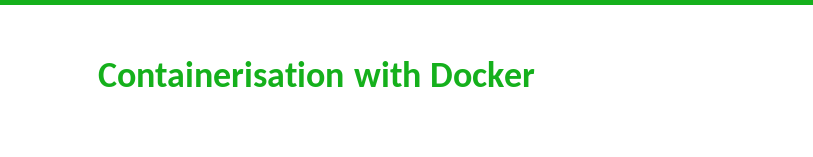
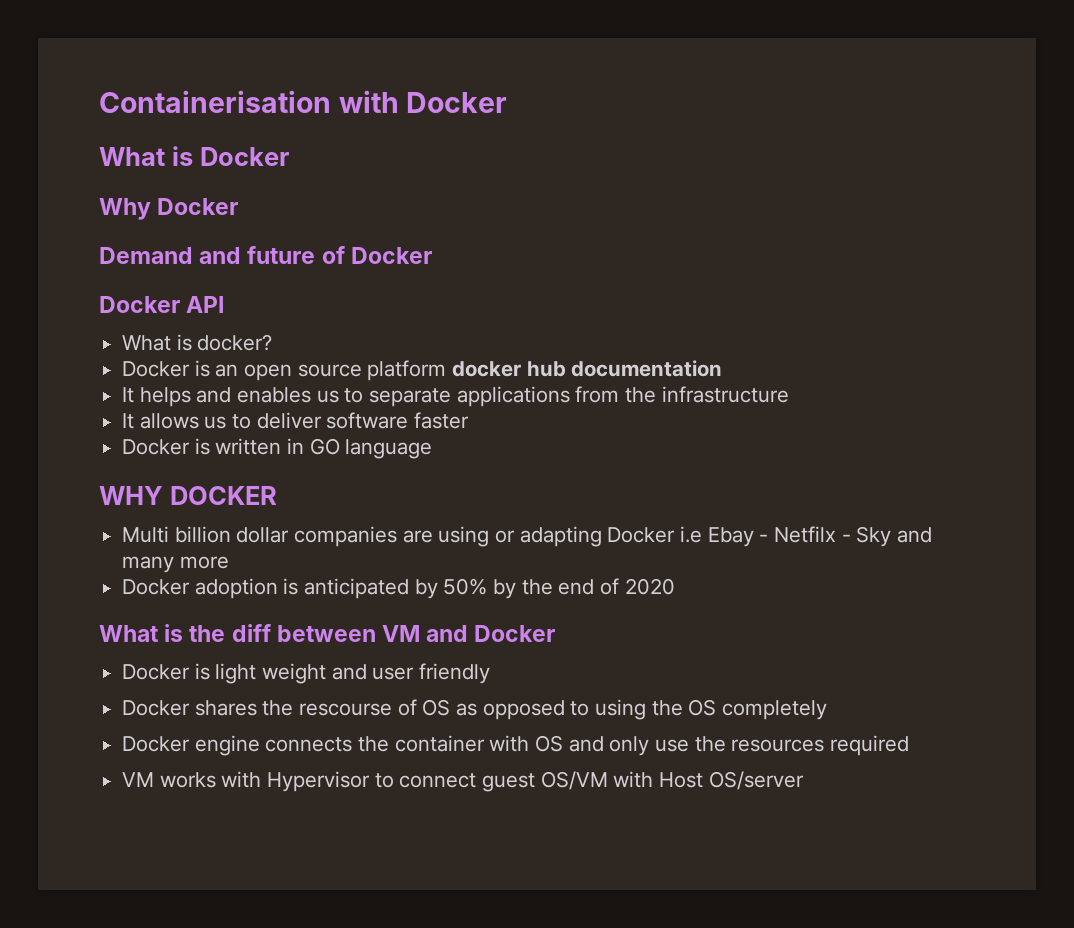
+ What is Docker
+ Why Docker
+ Demand and future of Docker
+ Docker API
+ What is docker?
+ Docker is an open source platform docker hub documentation
+ It helps and enables us to separate applications from the infrastructure
+ It allows us to deliver software faster
+ Docker is written in GO language
+ WHY DOCKER
+ Multi billion dollar companies are using or adapting Docker i.e Ebay - Netfilx - Sky and many more
+ Docker adoption is anticipated by 50% by the end of 2020
+ What is the diff between VM and Docker
+ Docker is light weight and user friendly
+ Docker shares the rescourse of OS as opposed to using the OS completely
+ Docker engine connects the container with OS and only use the resources required
+ VM works with Hypervisor to connect guest OS/VM with Host OS/server

